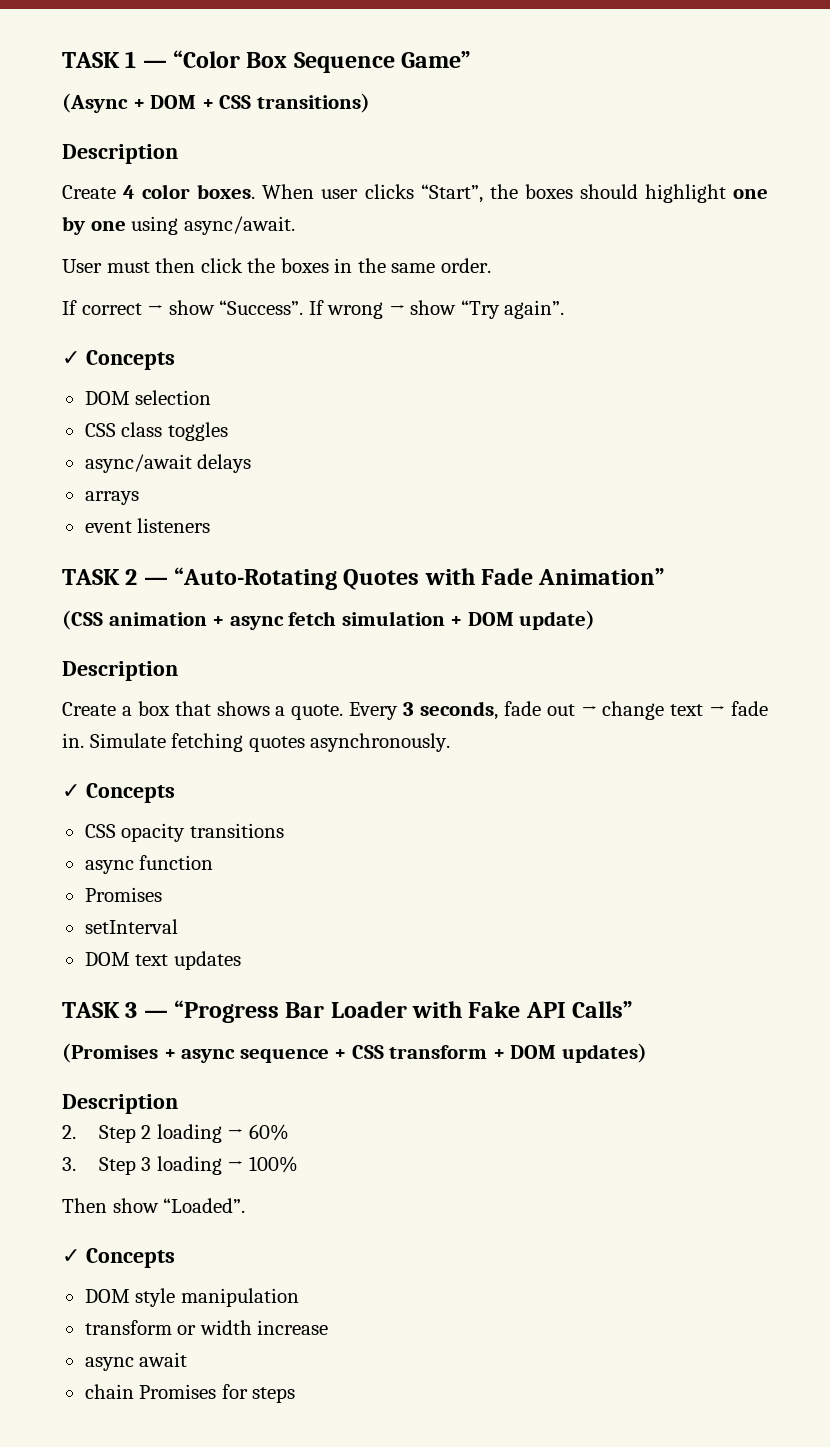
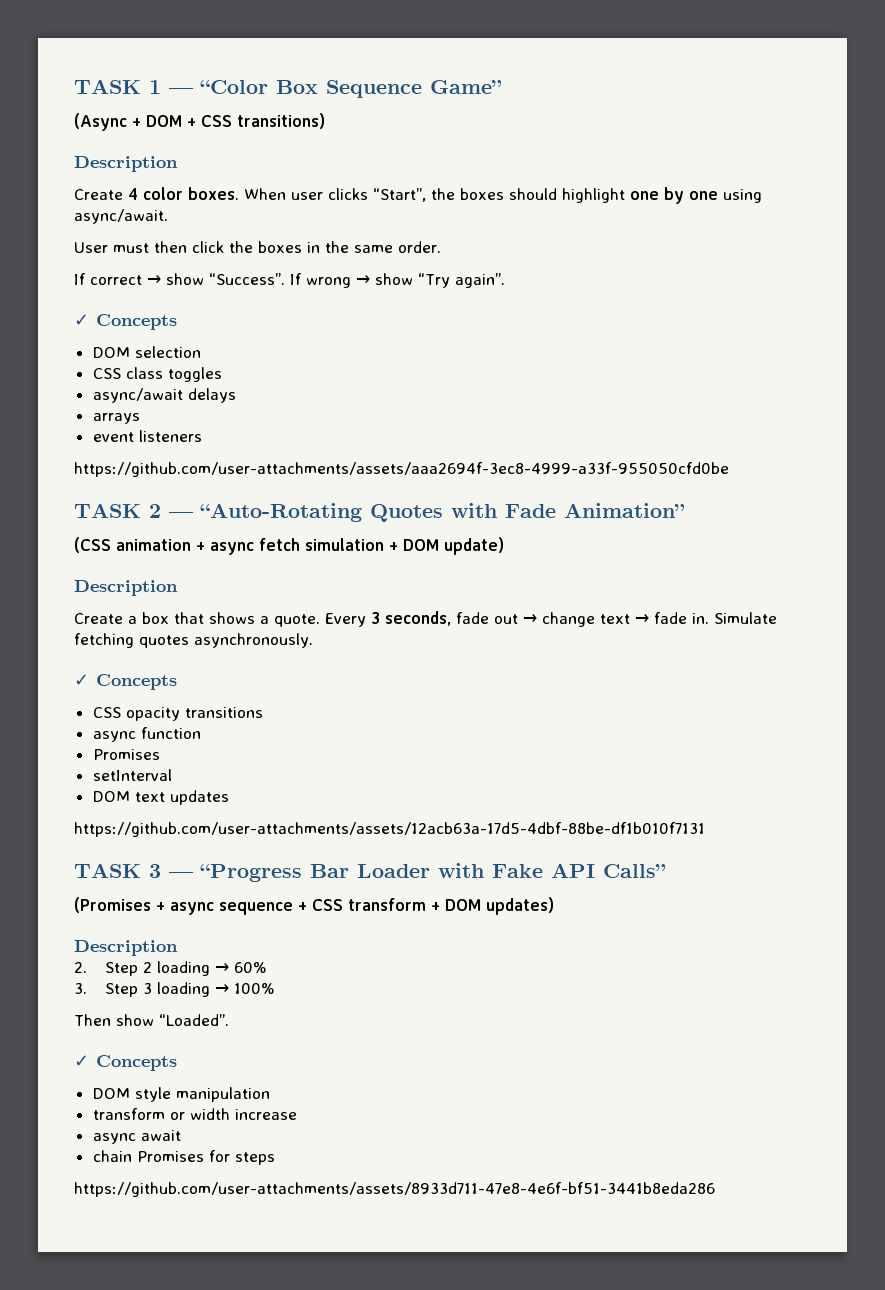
+ https://github.com/user-attachments/assets/aaa2694f-3ec8-4999-a33f-955050cfd0be
+ https://github.com/user-attachments/assets/12acb63a-17d5-4dbf-88be-df1b010f7131
+ https://github.com/user-attachments/assets/8933d711-47e8-4e6f-bf51-3441b8eda286

